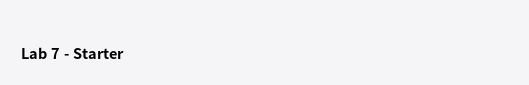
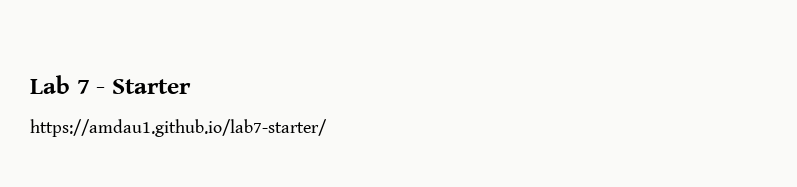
+ https://amdau1.github.io/lab7-starter/

